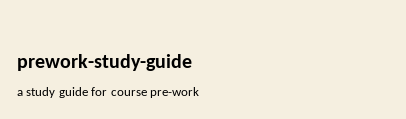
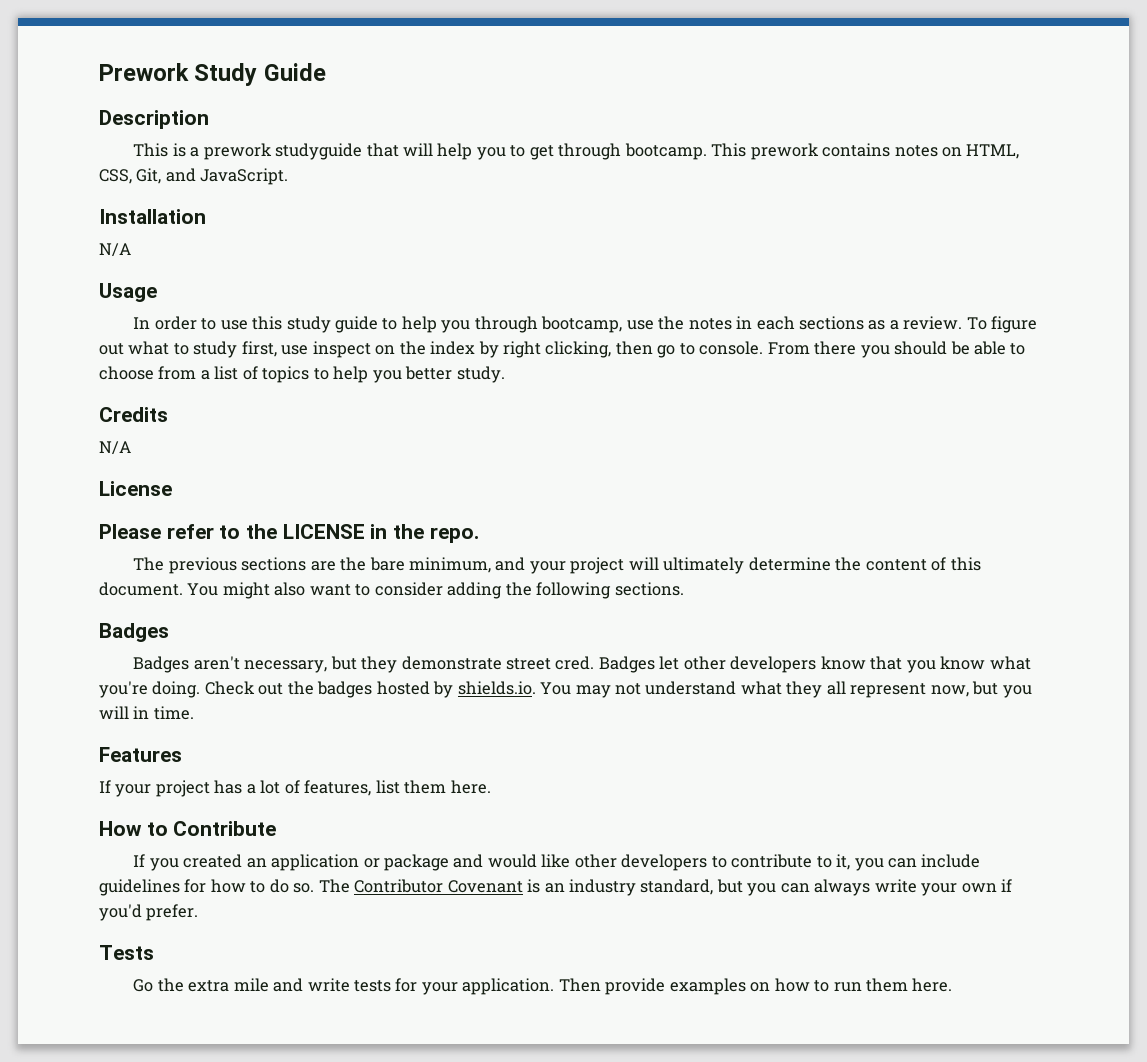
- prework-study-guide
- a study guide for course pre-work
+ Prework Study Guide
+ Description
+ This is a prework studyguide that will help you to get through bootcamp. This prework contains notes on HTML, CSS, Git, and JavaScript.
+ Installation
+ N/A
+ Usage
+ In order to use this study guide to help you through bootcamp, use the notes in each sections as a review. To figure out what to study first, use inspect on the index by right clicking, then go to console. From there you should be able to choose from a list of topics to help you better study.
+ Credits
+ N/A
+ License
+ Please refer to the LICENSE in the repo.
+ The previous sections are the bare minimum, and your project will ultimately determine the content of this document. You might also want to consider adding the following sections.
+ Badges
+ Badges aren't necessary, but they demonstrate street cred. Badges let other developers know that you know what you're doing. Check out the badges hosted by shields.io. You may not understand what they all represent now, but you will in time.
+ Features
+ If your project has a lot of features, list them here.
+ How to Contribute
+ If you created an application or package and would like other developers to contribute to it, you can include guidelines for how to do so. The Contributor Covenant is an industry standard, but you can always write your own if you'd prefer.
+ Tests
+ Go the extra mile and write tests for your application. Then provide examples on how to run them here.

